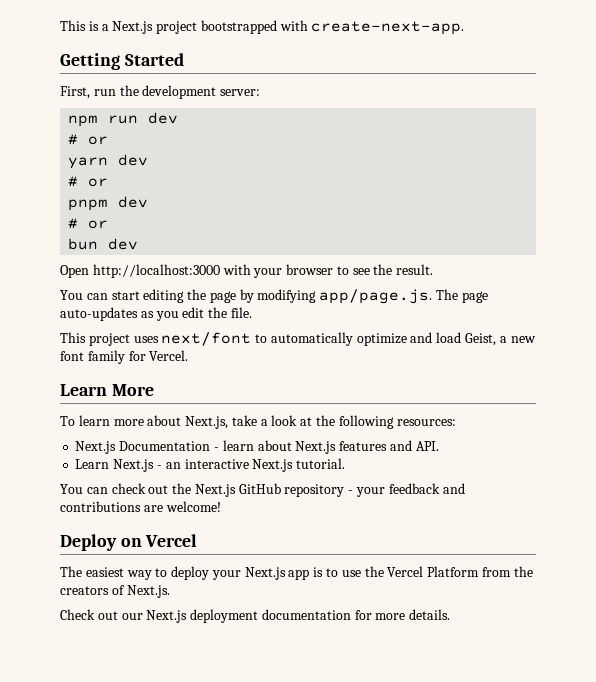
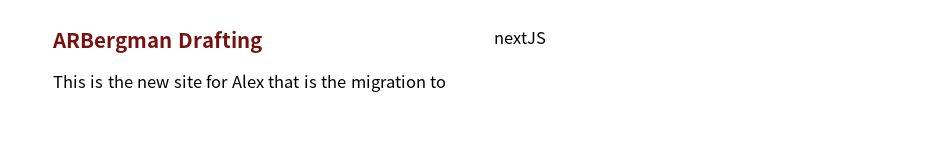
- This is a Next.js project bootstrapped with create-next-app.
- Getting Started
- First, run the development server:
- npm run dev
- # or
- yarn dev
- # or
- pnpm dev
- # or
- bun dev
- Open http://localhost:3000 with your browser to see the result.
- You can start editing the page by modifying app/page.js. The page auto-updates as you edit the file.
- This project uses next/font to automatically optimize and load Geist, a new font family for Vercel.
- Learn More
- To learn more about Next.js, take a look at the following resources:
- Next.js Documentation - learn about Next.js features and API.
- Learn Next.js - an interactive Next.js tutorial.
- You can check out the Next.js GitHub repository - your feedback and contributions are welcome!
- Deploy on Vercel
- The easiest way to deploy your Next.js app is to use the Vercel Platform from the creators of Next.js.
- Check out our Next.js deployment documentation for more details.
+ ARBergman Drafting
+ This is the new site for Alex that is the migration to nextJS

